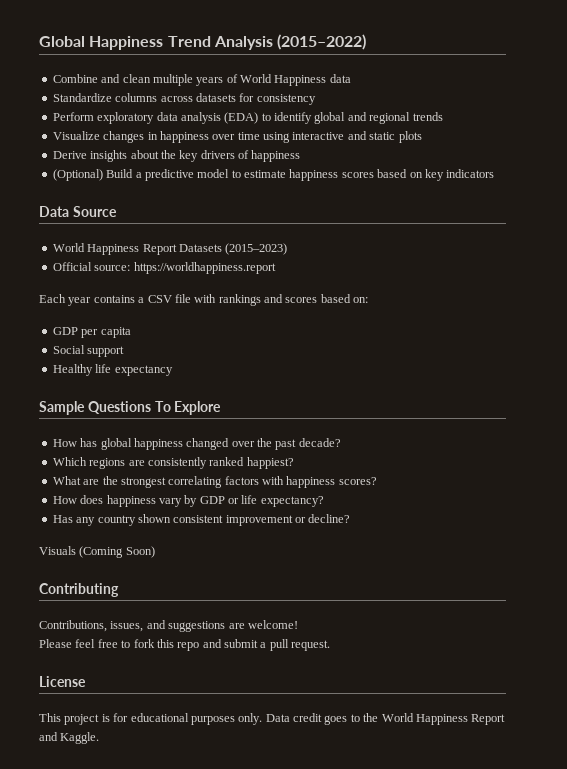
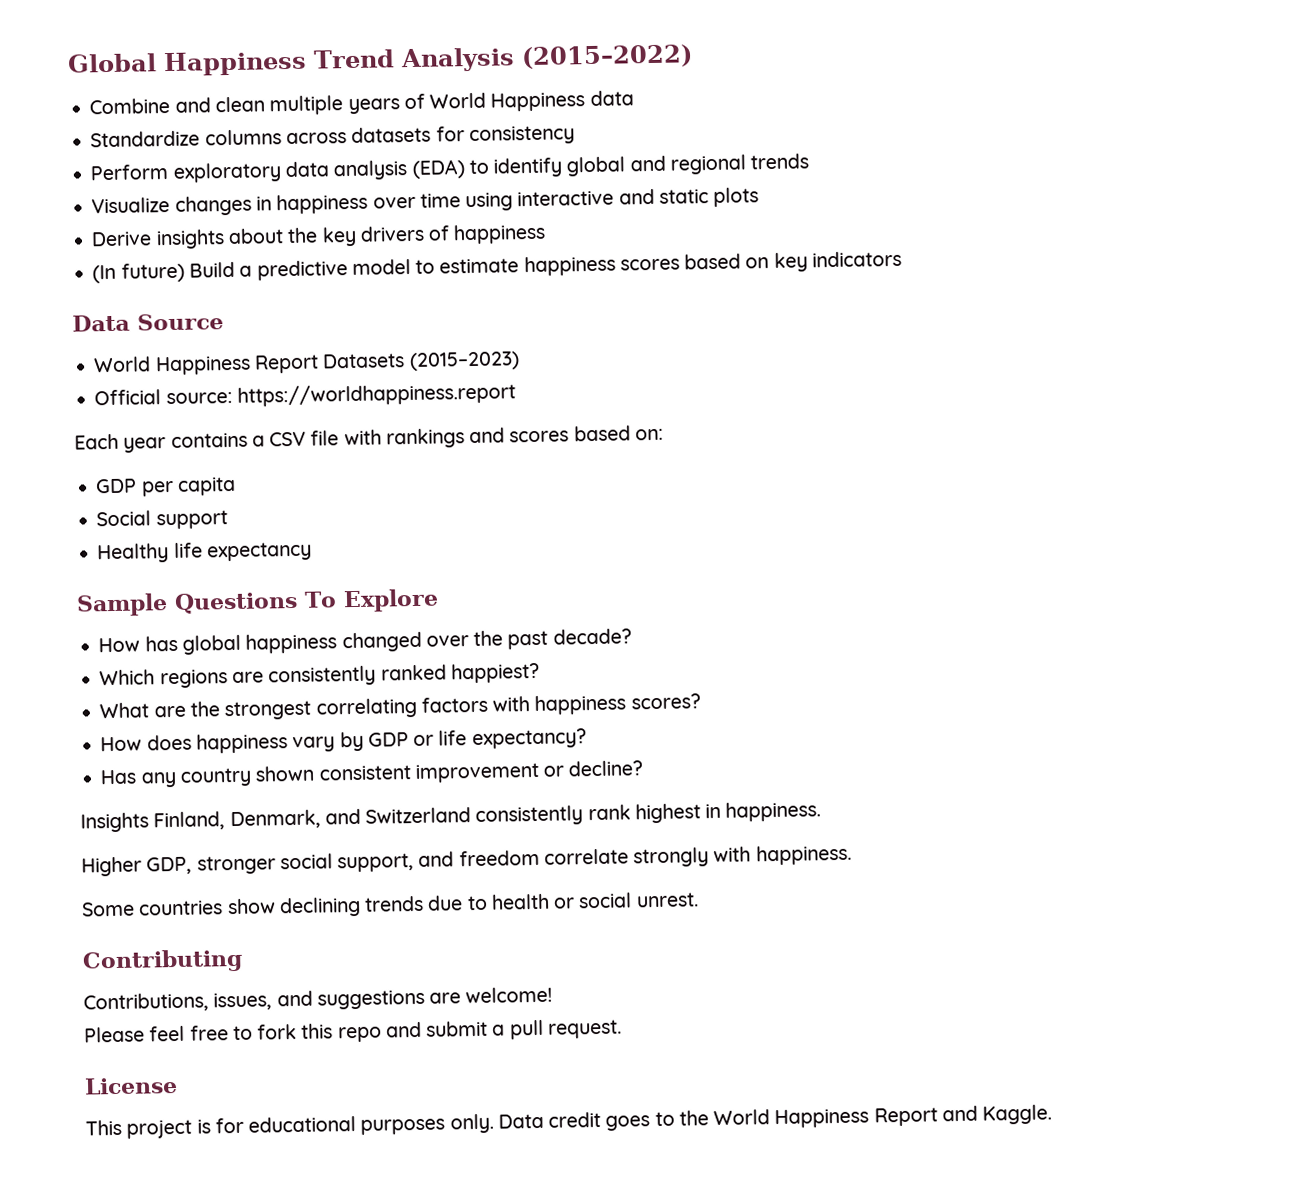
- (Optional) Build a predictive model to estimate happiness scores based on key indicators
+ (In future) Build a predictive model to estimate happiness scores based on key indicators
- Visuals (Coming Soon)
+ Insights Finland, Denmark, and Switzerland consistently rank highest in happiness.
+ Higher GDP, stronger social support, and freedom correlate strongly with happiness.
+ Some countries show declining trends due to health or social unrest.

